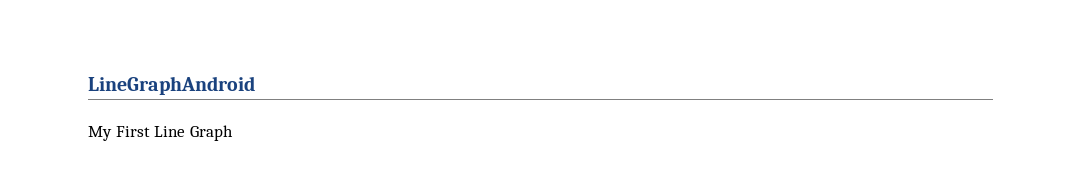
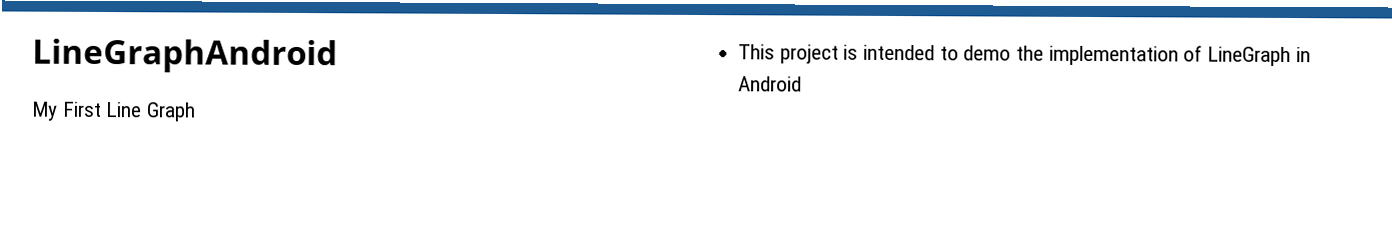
+ This project is intended to demo the implementation of LineGraph in Android

